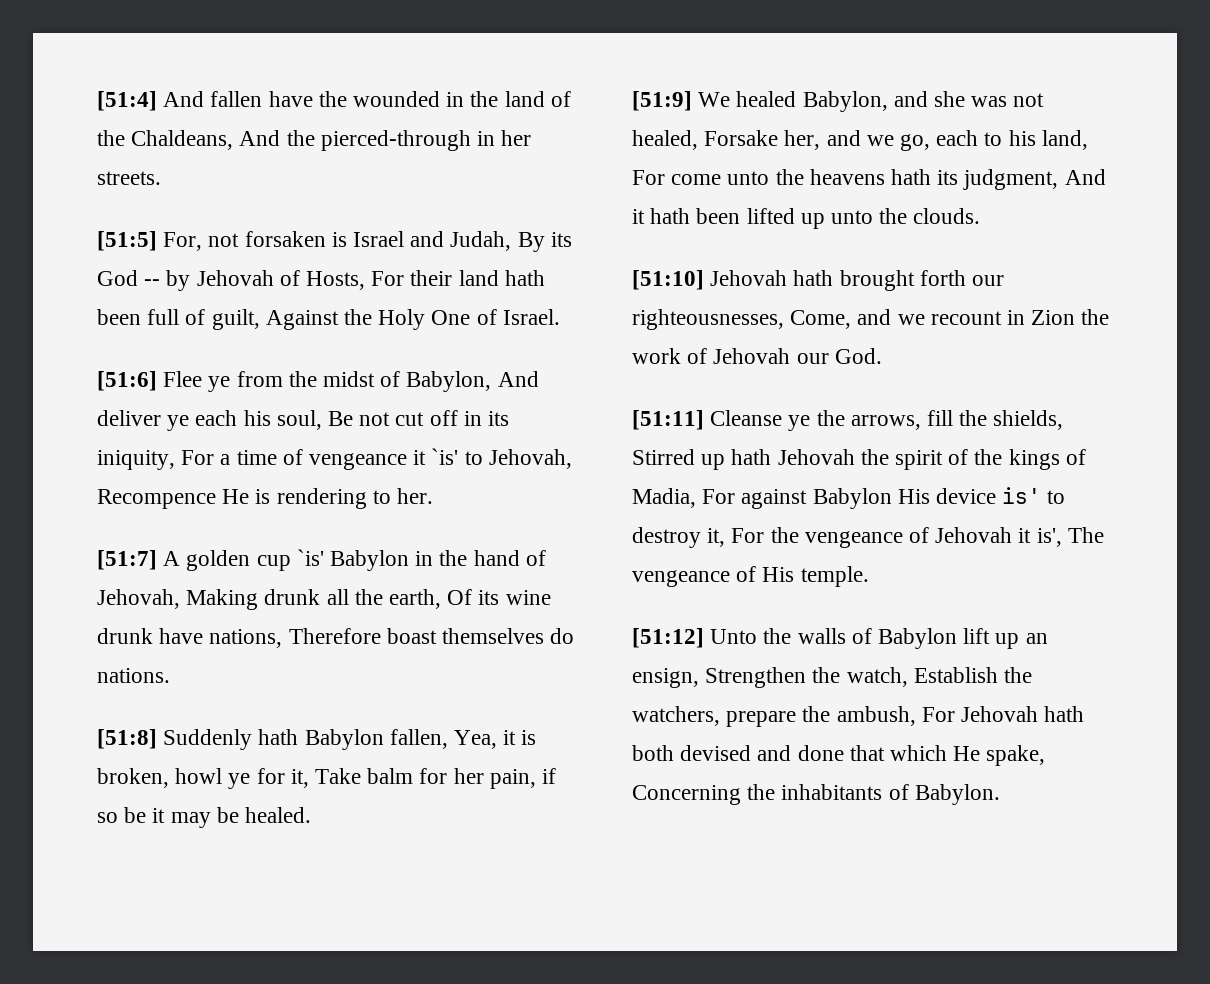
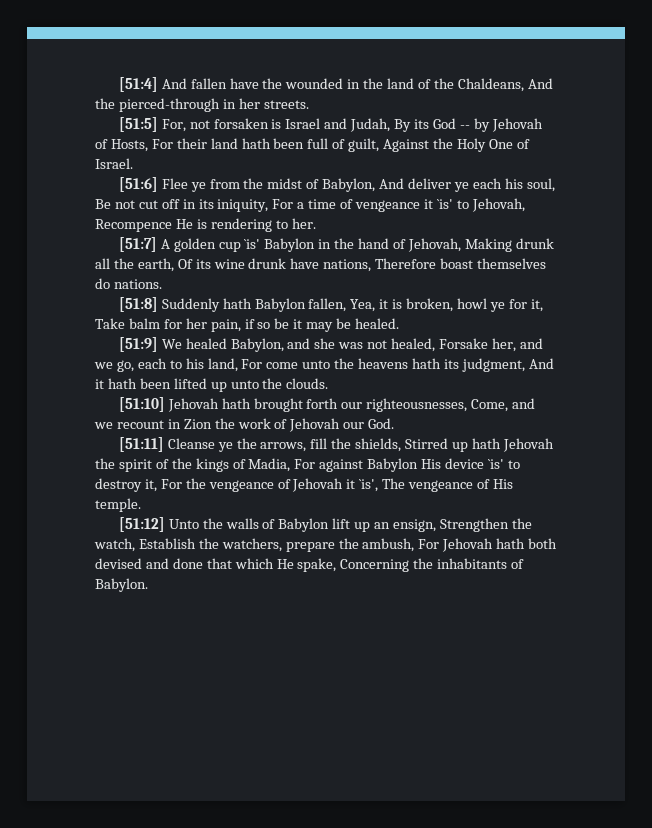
- [51:11] Cleanse ye the arrows, fill the shields, Stirred up hath Jehovah the spirit of the kings of Madia, For against Babylon His device is' to destroy it, For the vengeance of Jehovah it is', The vengeance of His temple.
+ [51:11] Cleanse ye the arrows, fill the shields, Stirred up hath Jehovah the spirit of the kings of Madia, For against Babylon His device `is' to destroy it, For the vengeance of Jehovah it `is', The vengeance of His temple.

